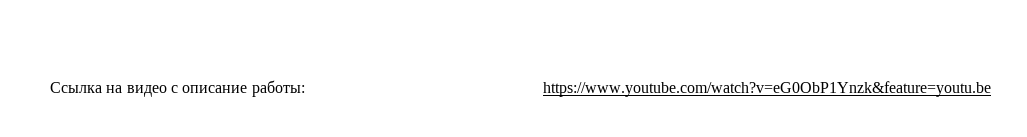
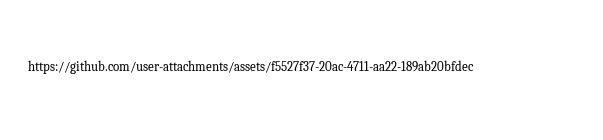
- Ссылка на видео с описание работы: https://www.youtube.com/watch?v=eG0ObP1Ynzk&feature=youtu.be
+ https://github.com/user-attachments/assets/f5527f37-20ac-4711-aa22-189ab20bfdec

